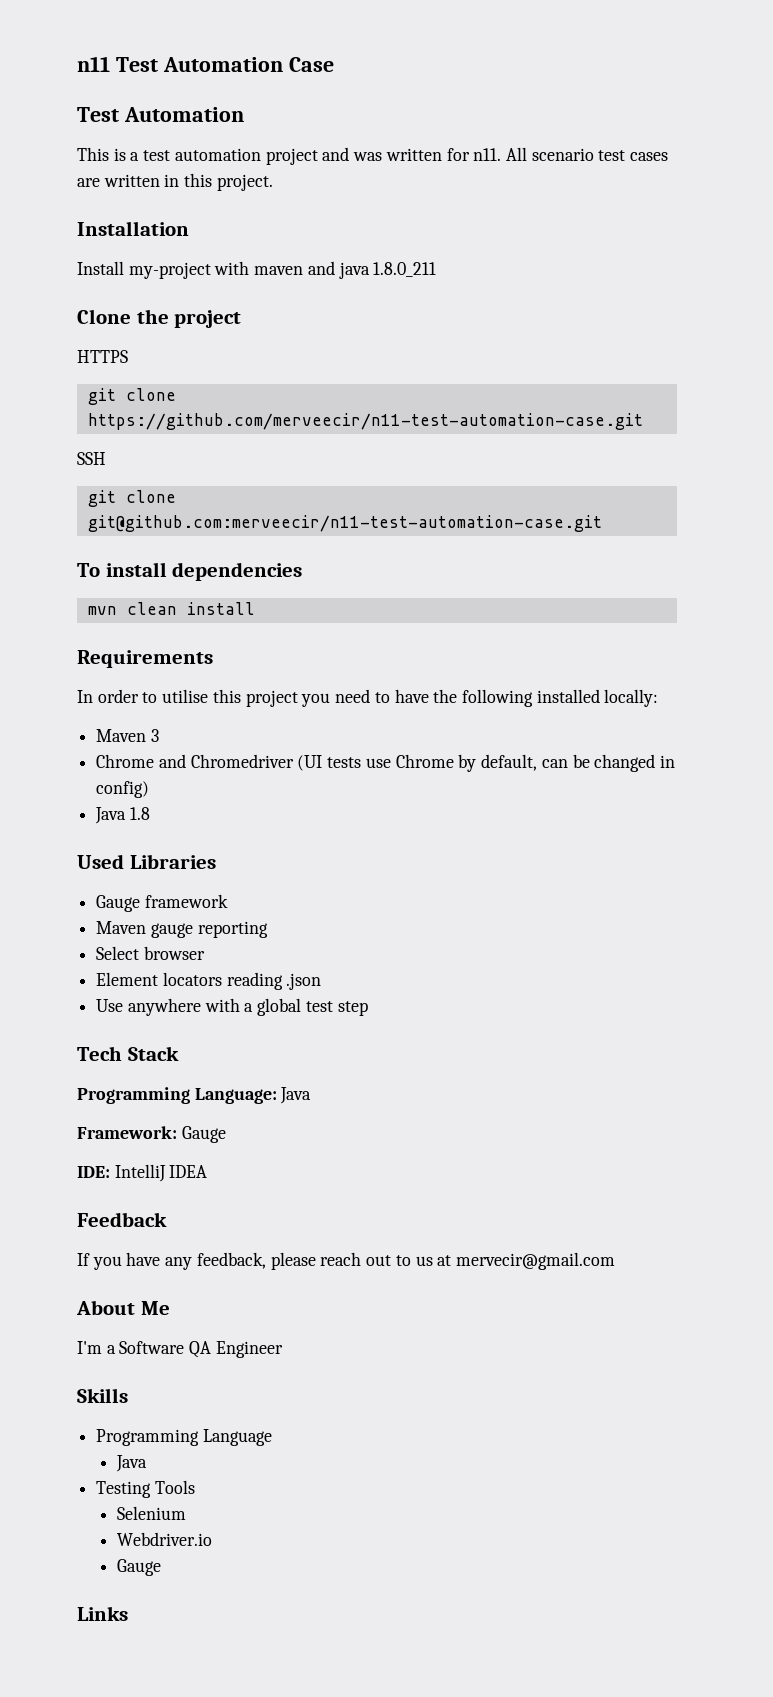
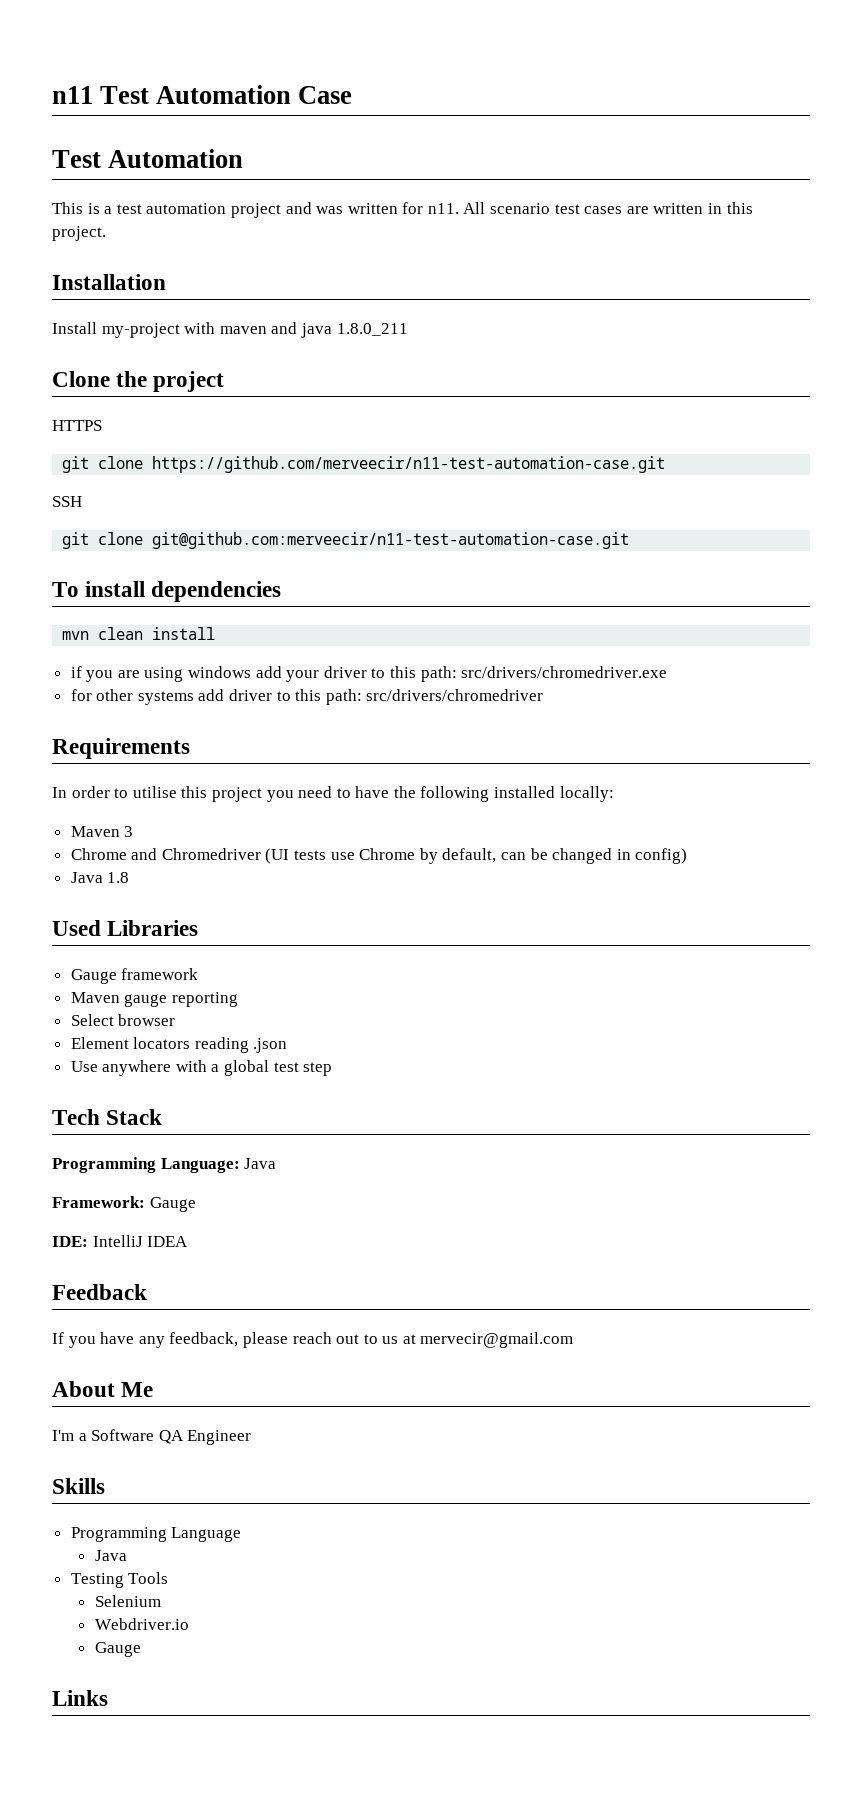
+ if you are using windows add your driver to this path: src/drivers/chromedriver.exe
+ for other systems add driver to this path: src/drivers/chromedriver

